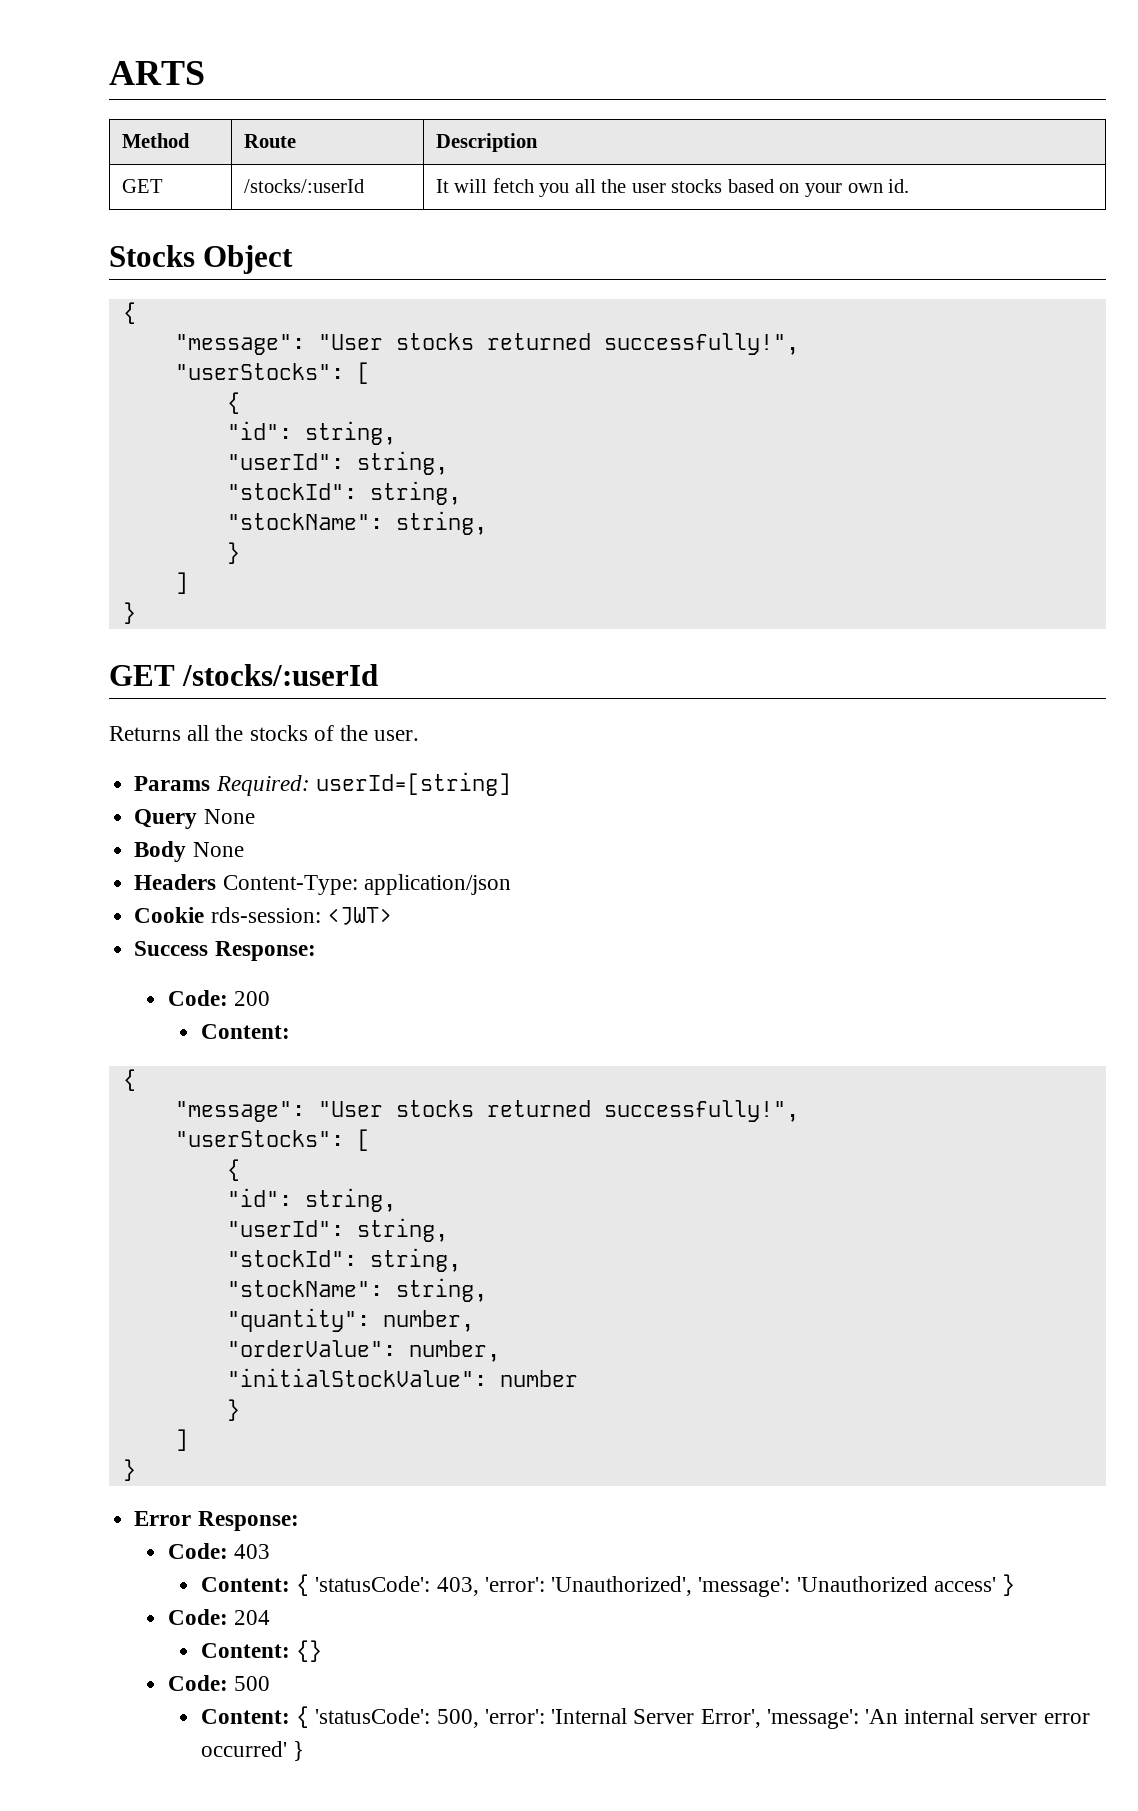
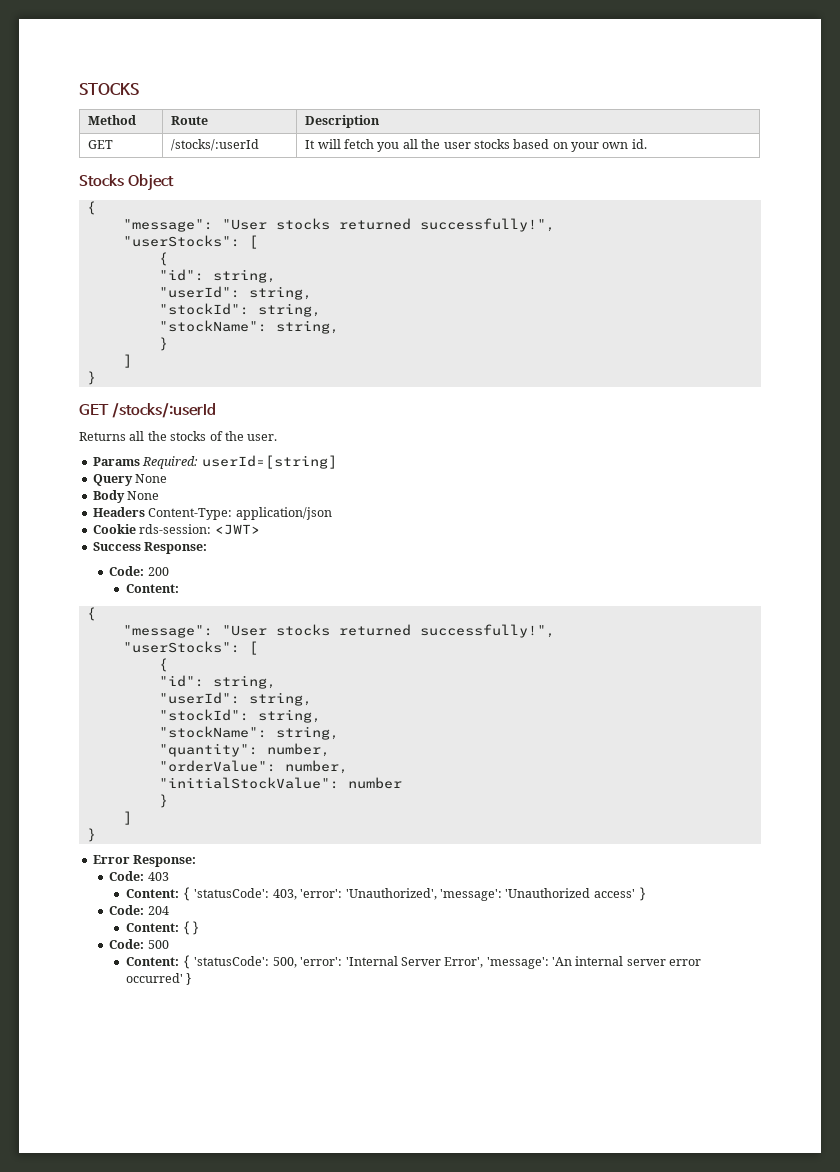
- ARTS
+ STOCKS

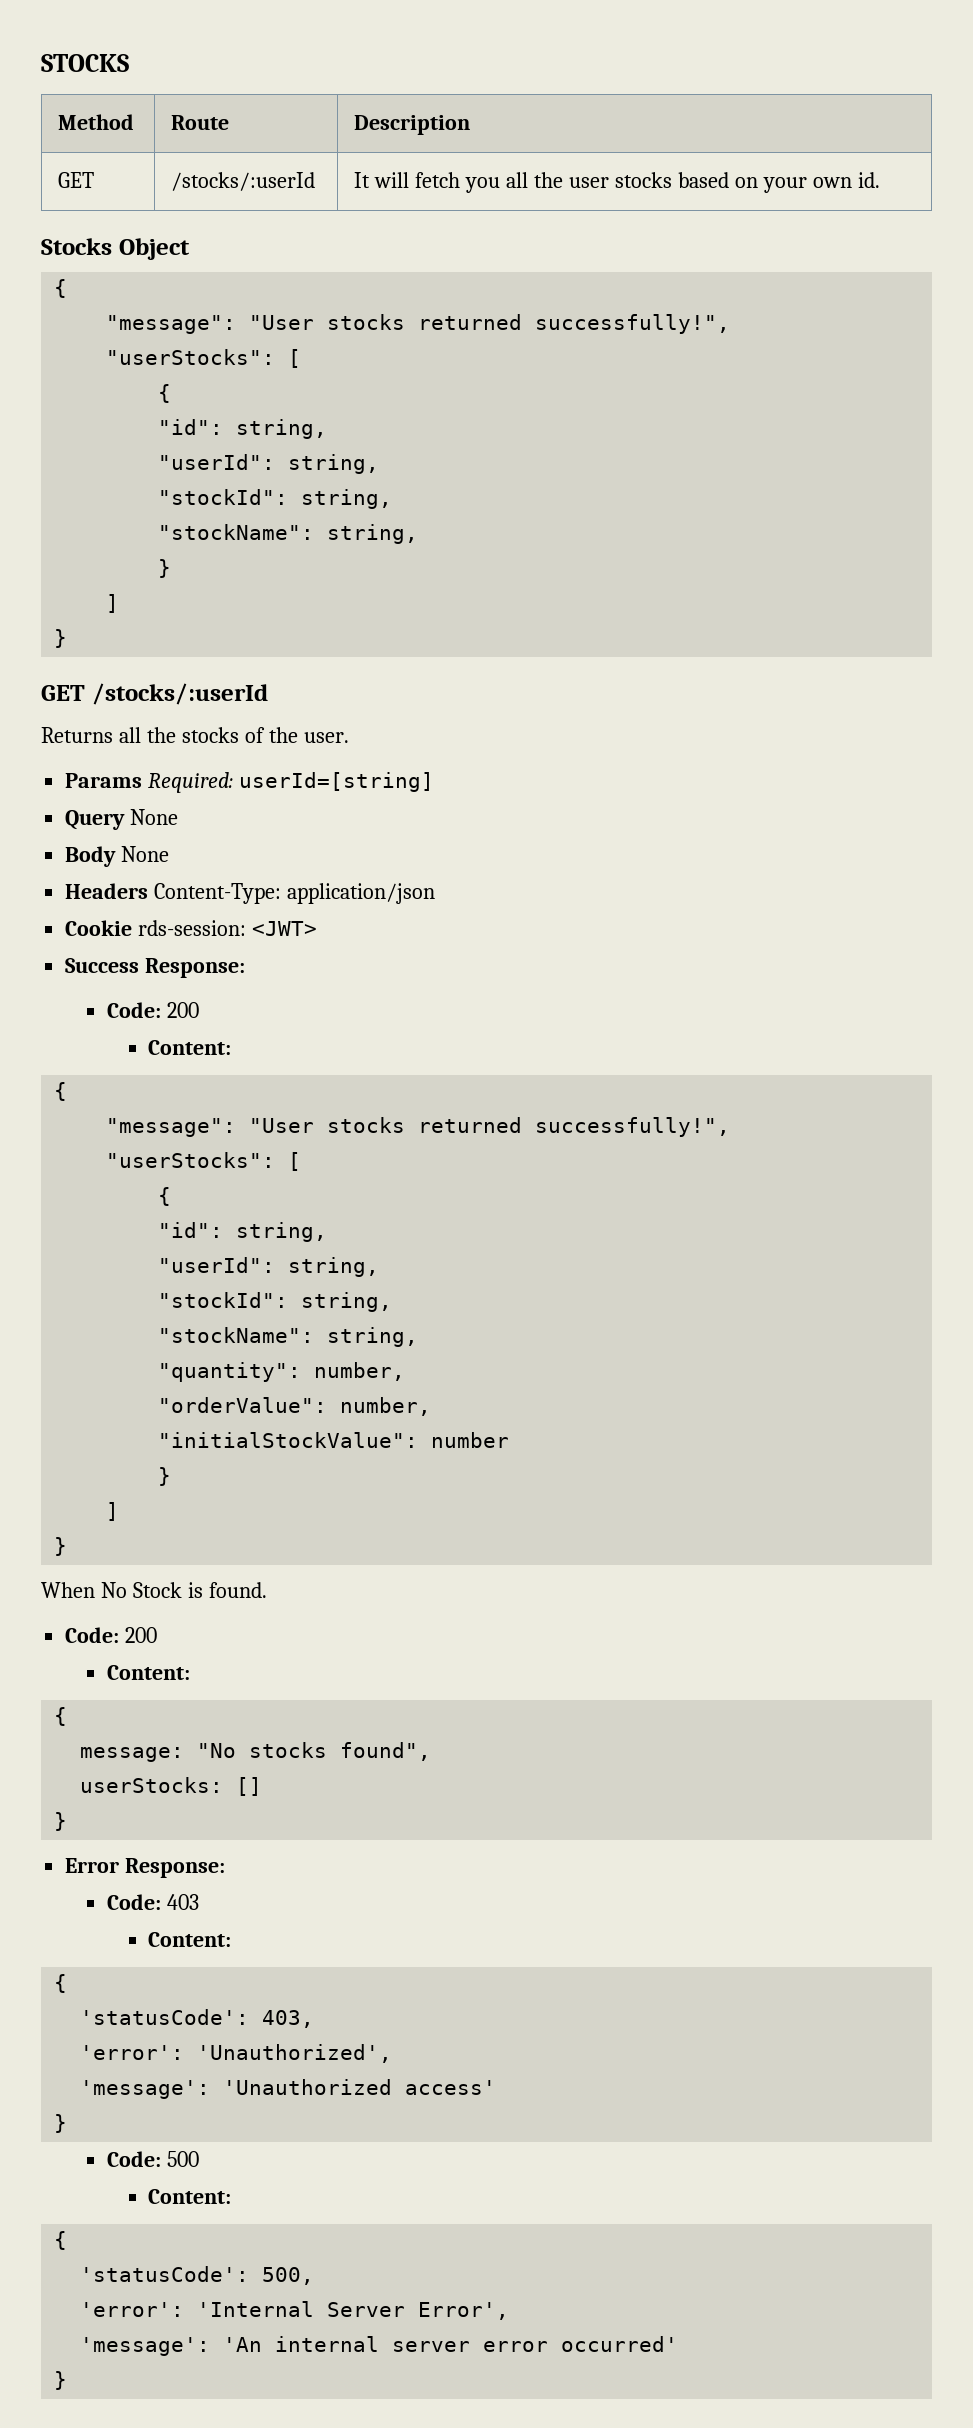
+ When No Stock is found.
+ Code: 200
+ Content:
+ {
+ message: "No stocks found",
+ userStocks: []
+ }
  Code: 403
- Content: { 'statusCode': 403, 'error': 'Unauthorized', 'message': 'Unauthorized access' }
- Code: 204
- Content: {}
+ Content:
+ {
+ 'statusCode': 403,
+ 'error': 'Unauthorized',
+ 'message': 'Unauthorized access'
+ }
  Code: 500
- Content: { 'statusCode': 500, 'error': 'Internal Server Error', 'message': 'An internal server error occurred' }
+ Content:
+ {
+ 'statusCode': 500,
+ 'error': 'Internal Server Error',
+ 'message': 'An internal server error occurred'
+ }

